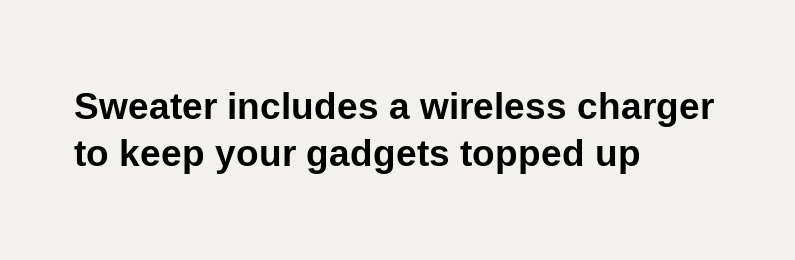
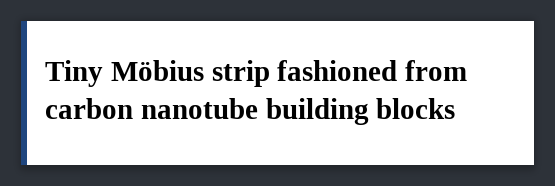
- Sweater includes a wireless charger to keep your gadgets topped up
+ Tiny Möbius strip fashioned from carbon nanotube building blocks

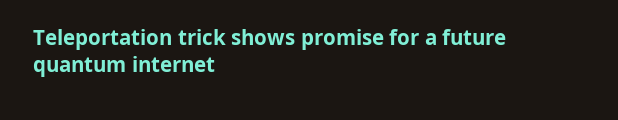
- Tiny Möbius strip fashioned from carbon nanotube building blocks
+ Teleportation trick shows promise for a future quantum internet

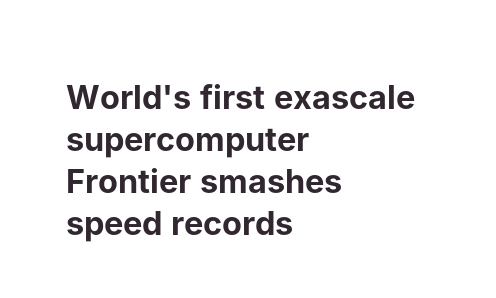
- Teleportation trick shows promise for a future quantum internet
+ World's first exascale supercomputer Frontier smashes speed records

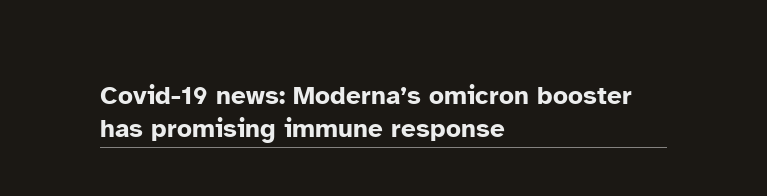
- World's first exascale supercomputer Frontier smashes speed records
+ Covid-19 news: Moderna’s omicron booster has promising immune response

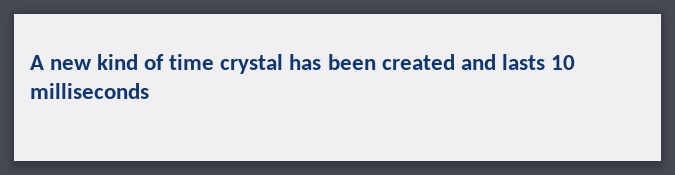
- Covid-19 news: Moderna’s omicron booster has promising immune response
+ A new kind of time crystal has been created and lasts 10 milliseconds

